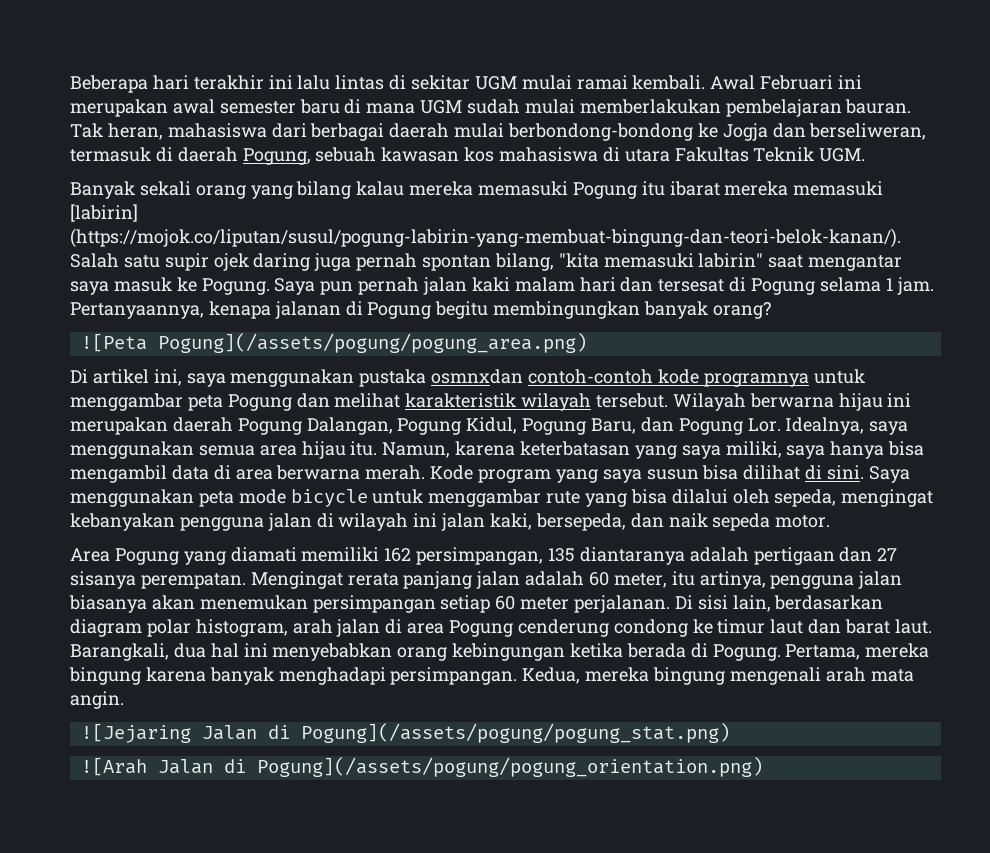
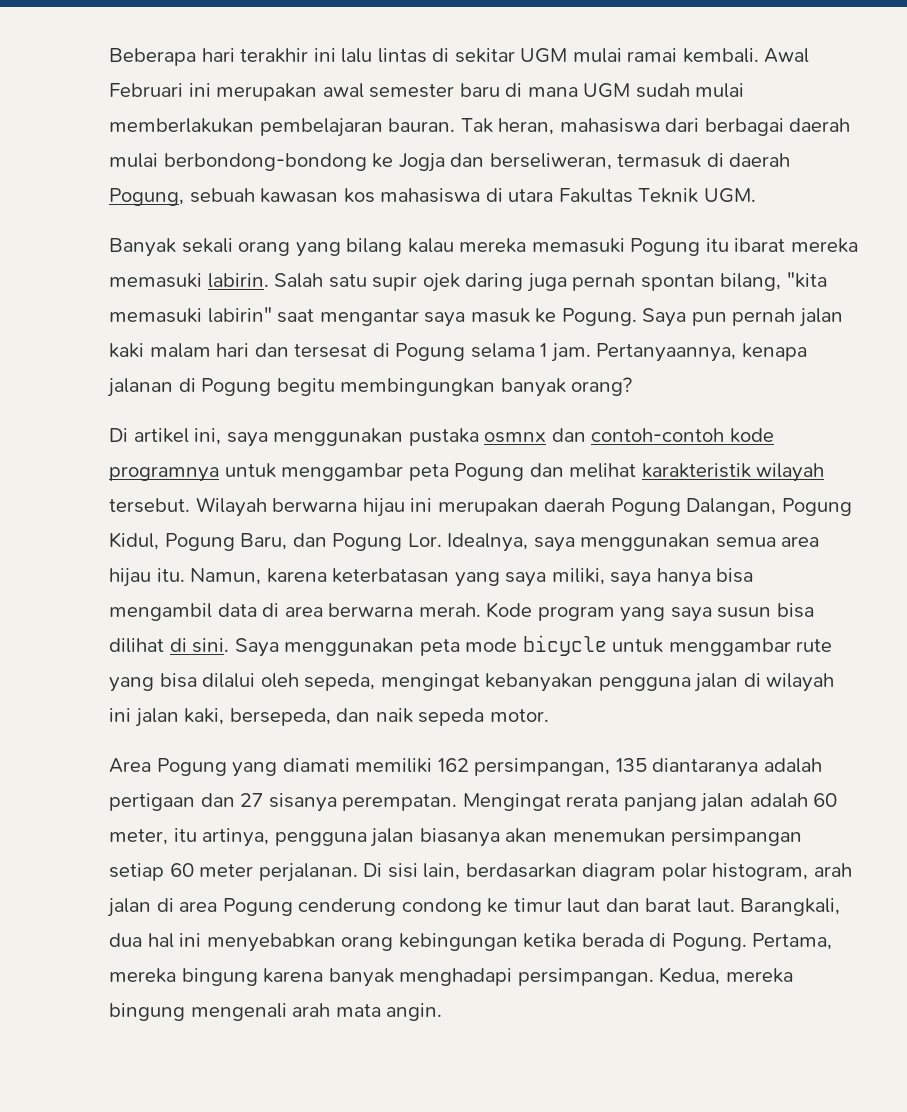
- Banyak sekali orang yang bilang kalau mereka memasuki Pogung itu ibarat mereka memasuki [labirin] (https://mojok.co/liputan/susul/pogung-labirin-yang-membuat-bingung-dan-teori-belok-kanan/). Salah satu supir ojek daring juga pernah spontan bilang, "kita memasuki labirin" saat mengantar saya masuk ke Pogung.
+ Banyak sekali orang yang bilang kalau mereka memasuki Pogung itu ibarat mereka memasuki labirin. Salah satu supir ojek daring juga pernah spontan bilang, "kita memasuki labirin" saat mengantar saya masuk ke Pogung.
- ![Peta Pogung](/assets/pogung/pogung_area.png)
- Di artikel ini, saya menggunakan pustaka osmnxdan contoh-contoh kode programnya untuk menggambar peta Pogung dan melihat karakteristik wilayah tersebut.
+ Di artikel ini, saya menggunakan pustaka osmnx dan contoh-contoh kode programnya untuk menggambar peta Pogung dan melihat karakteristik wilayah tersebut.
- ![Jejaring Jalan di Pogung](/assets/pogung/pogung_stat.png)
- ![Arah Jalan di Pogung](/assets/pogung/pogung_orientation.png)

